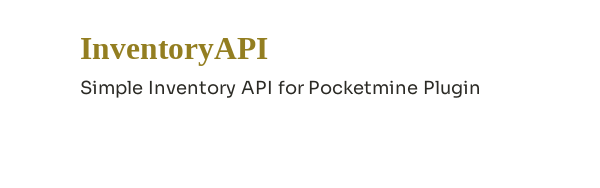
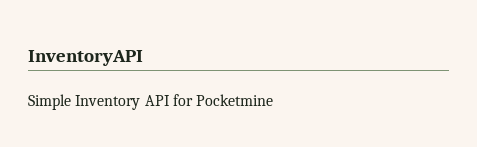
- Simple Inventory API for Pocketmine Plugin
+ Simple Inventory API for Pocketmine

